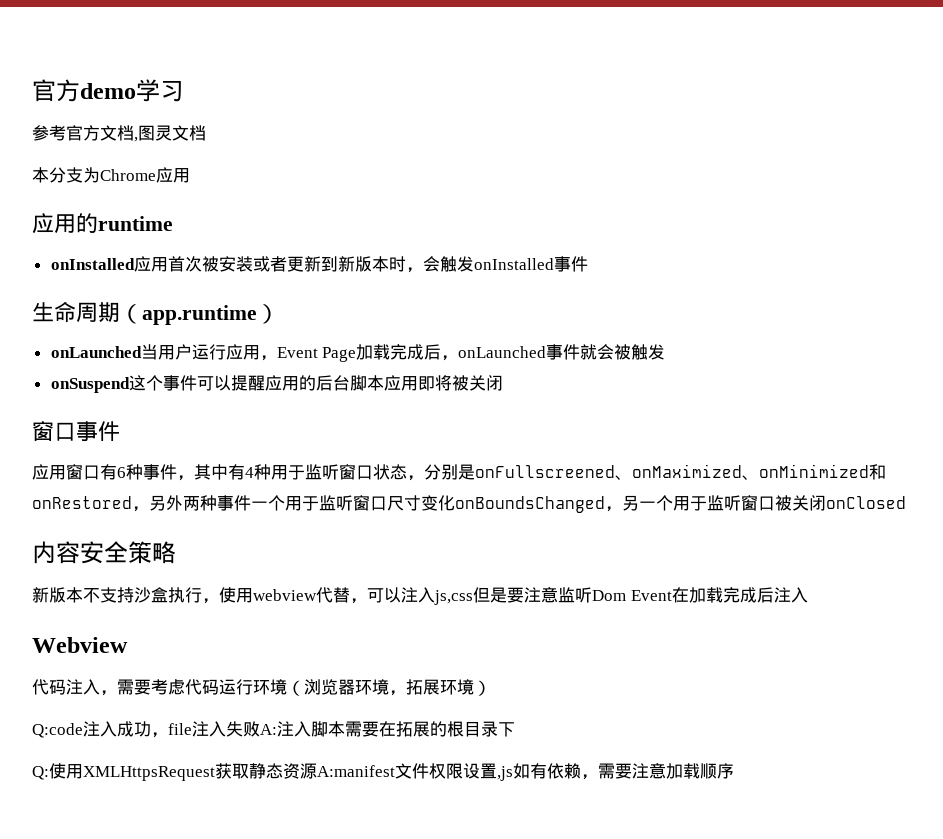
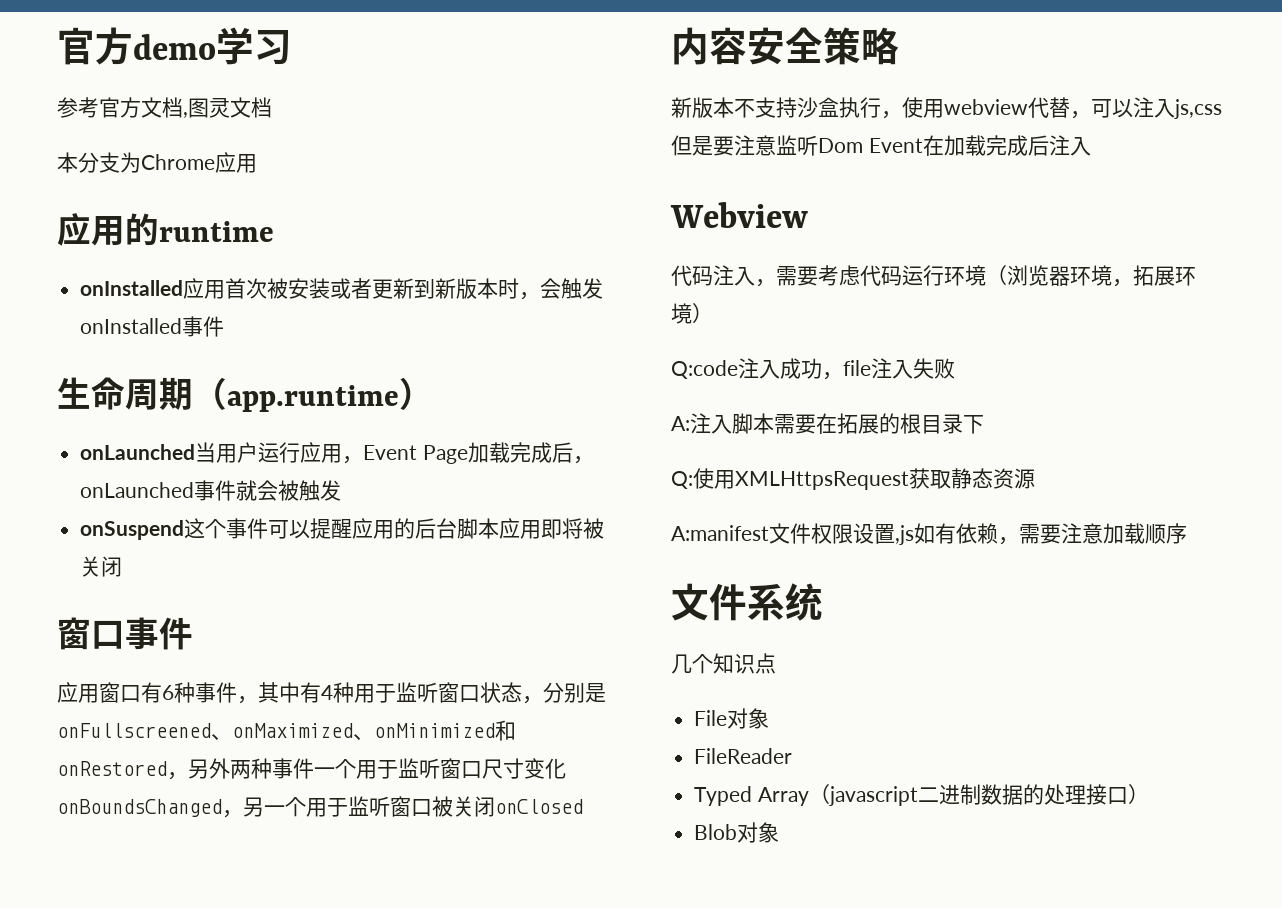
- Q:code注入成功，file注入失败A:注入脚本需要在拓展的根目录下
+ Q:code注入成功，file注入失败
+ A:注入脚本需要在拓展的根目录下
- Q:使用XMLHttpsRequest获取静态资源A:manifest文件权限设置,js如有依赖，需要注意加载顺序
+ Q:使用XMLHttpsRequest获取静态资源
+ A:manifest文件权限设置,js如有依赖，需要注意加载顺序
+ 文件系统
+ 几个知识点
+ File对象
+ FileReader
+ Typed Array（javascript二进制数据的处理接口）
+ Blob对象

